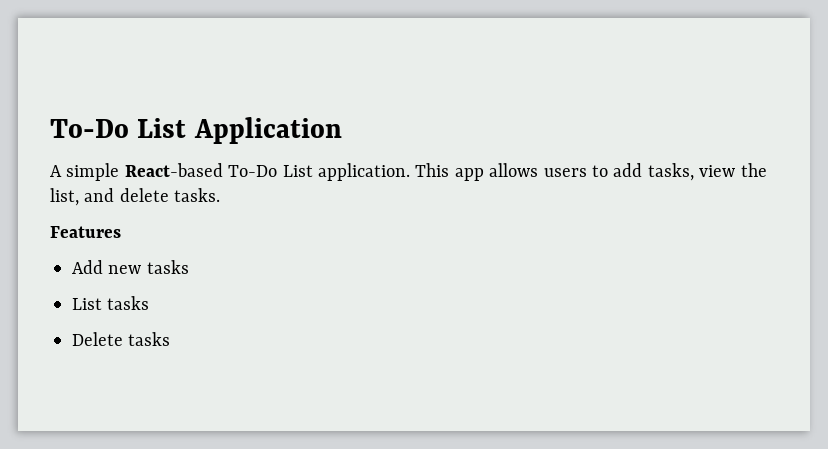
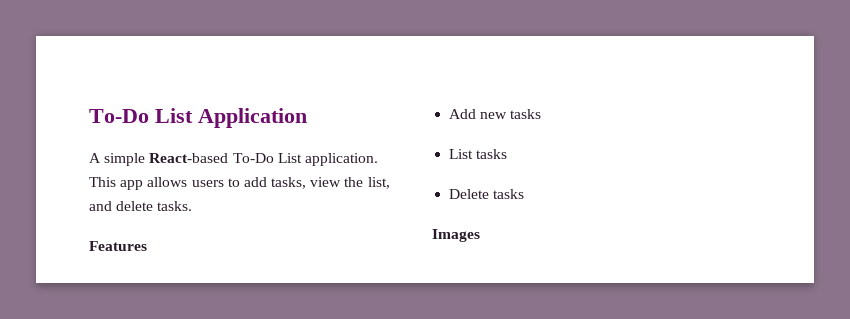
+ Images

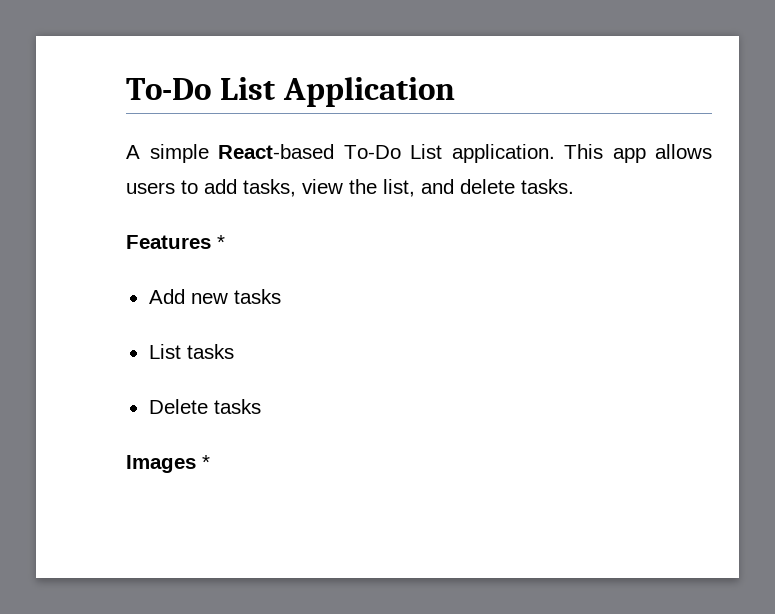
- Features
+ Features *
- Images
+ Images *

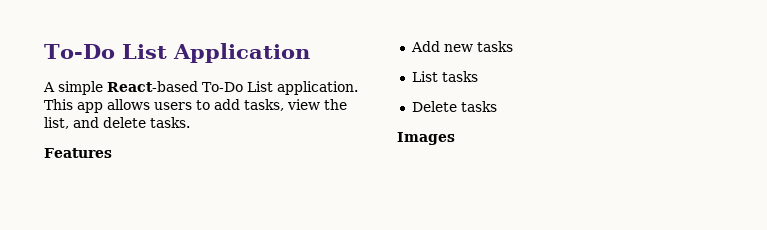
- Features *
+ Features
- Images *
+ Images

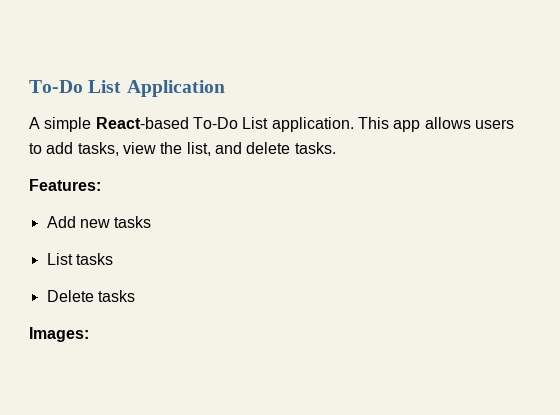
- Features
+ Features:
- Images
+ Images:

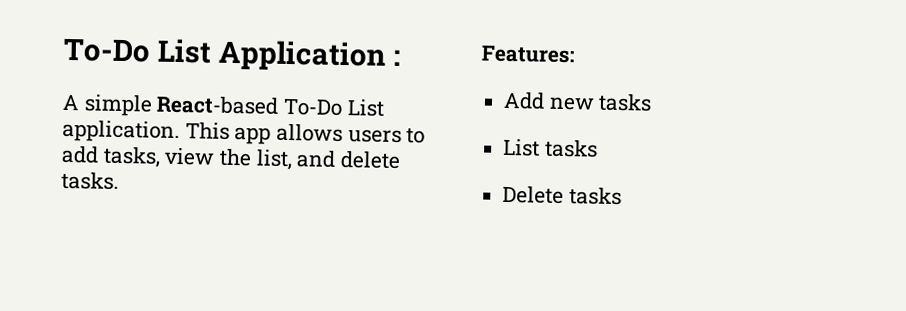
- To-Do List Application
+ To-Do List Application :
- Images:

